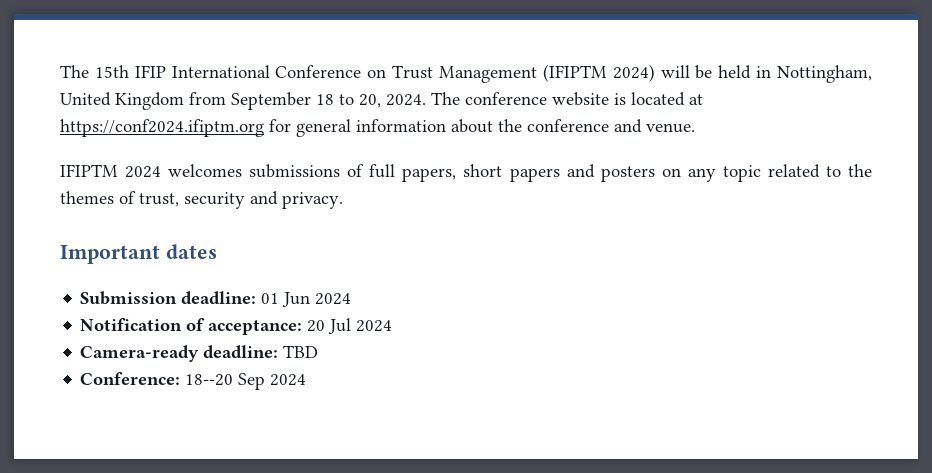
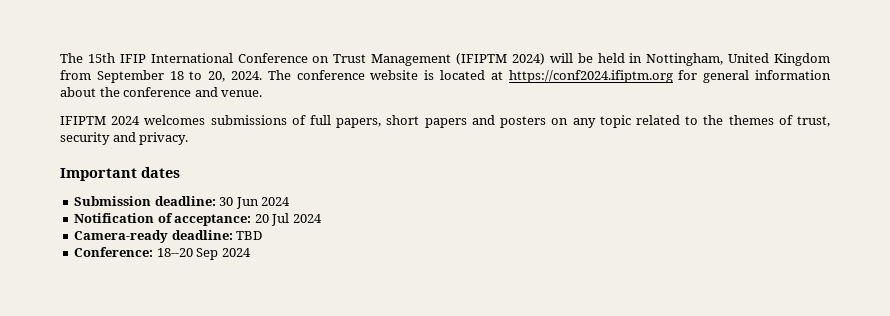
- Submission deadline: 01 Jun 2024
+ Submission deadline: 30 Jun 2024

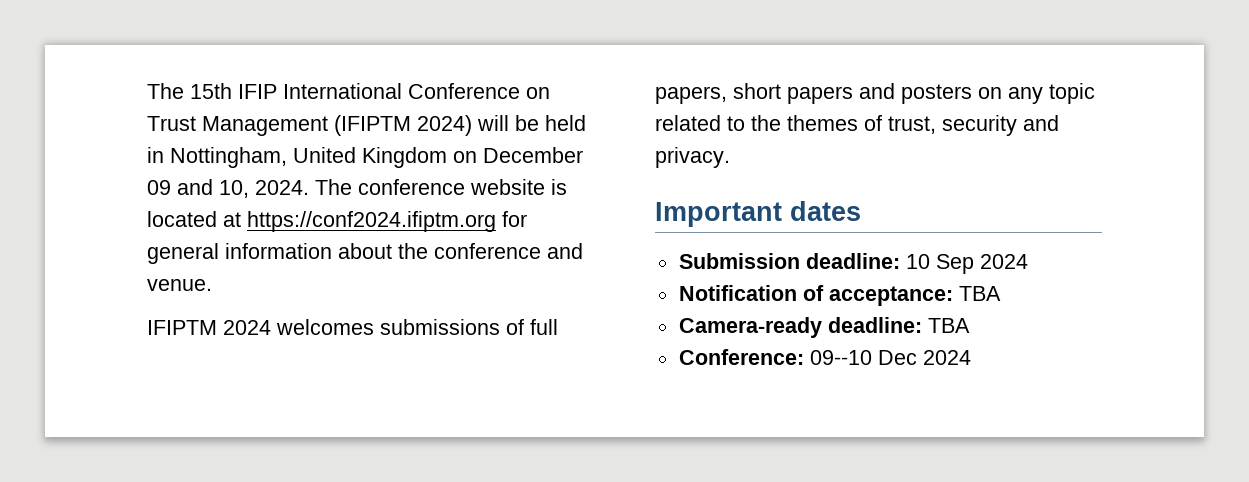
- The 15th IFIP International Conference on Trust Management (IFIPTM 2024) will be held in Nottingham, United Kingdom from September 18 to 20, 2024.
+ The 15th IFIP International Conference on Trust Management (IFIPTM 2024) will be held in Nottingham, United Kingdom on December 09 and 10, 2024.
- Submission deadline: 30 Jun 2024
+ Submission deadline: 10 Sep 2024
- Notification of acceptance: 20 Jul 2024
+ Notification of acceptance: TBA
- Camera-ready deadline: TBD
+ Camera-ready deadline: TBA
- Conference: 18--20 Sep 2024
+ Conference: 09--10 Dec 2024

